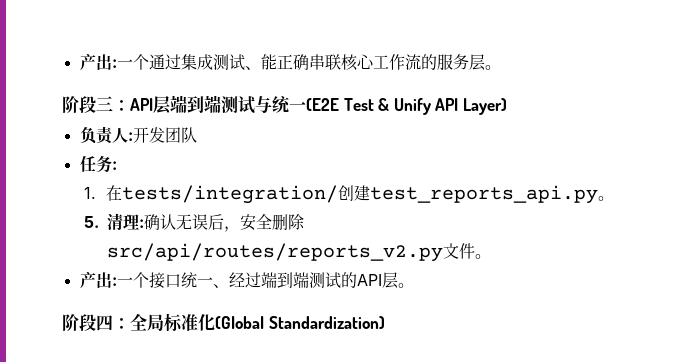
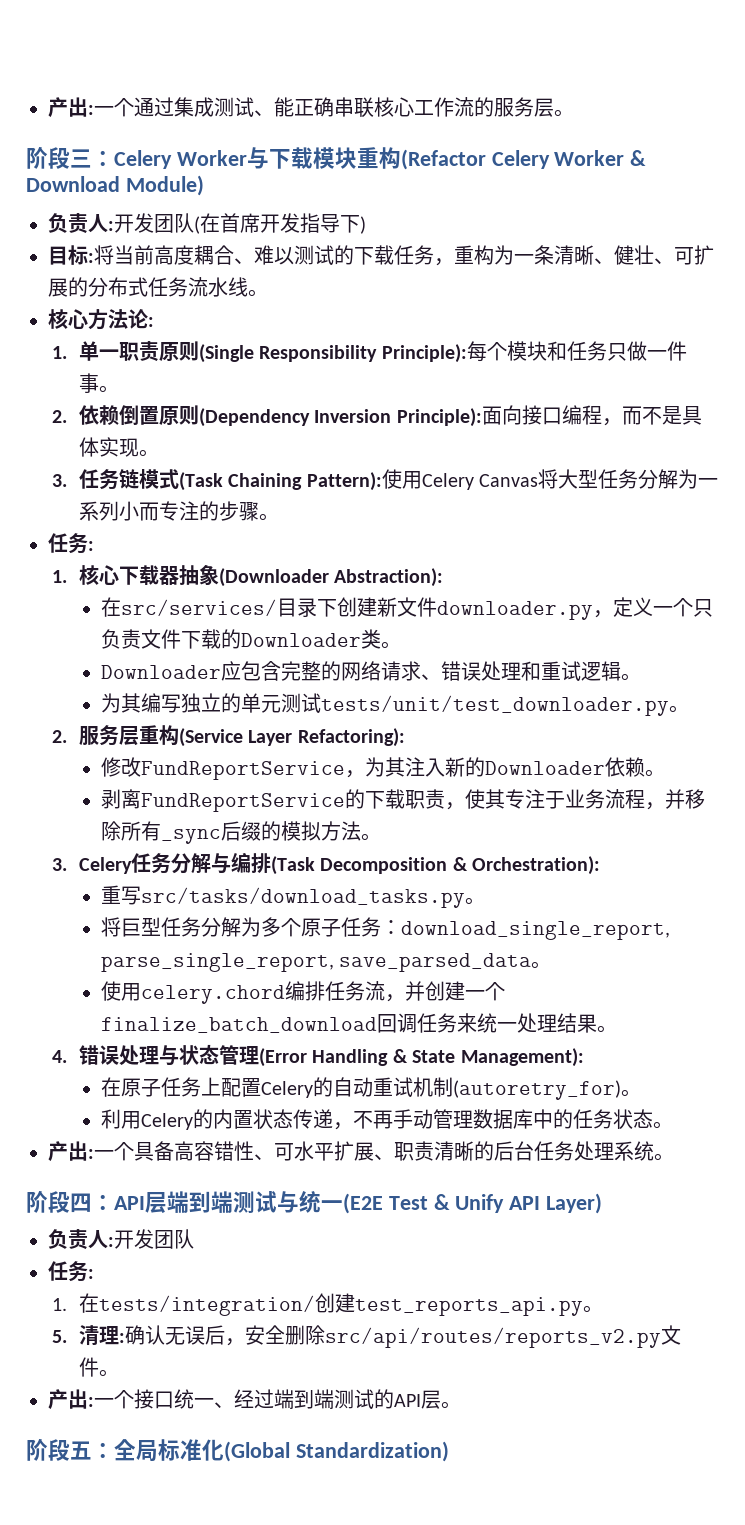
- 阶段三：API层端到端测试与统一(E2E Test & Unify API Layer)
+ 阶段三：Celery Worker与下载模块重构(Refactor Celery Worker & Download Module)
+ 负责人:开发团队(在首席开发指导下)
+ 目标:将当前高度耦合、难以测试的下载任务，重构为一条清晰、健壮、可扩展的分布式任务流水线。
+ 核心方法论:
+ 1.单一职责原则(Single Responsibility Principle):每个模块和任务只做一件事。
+ 2.依赖倒置原则(Dependency Inversion Principle):面向接口编程，而不是具体实现。
+ 3.任务链模式(Task Chaining Pattern):使用Celery Canvas将大型任务分解为一系列小而专注的步骤。
+ 任务:
+ 1.核心下载器抽象(Downloader Abstraction):
+ 在src/services/目录下创建新文件downloader.py，定义一个只负责文件下载的Downloader类。
+ Downloader应包含完整的网络请求、错误处理和重试逻辑。
+ 为其编写独立的单元测试tests/unit/test_downloader.py。
+ 2.服务层重构(Service Layer Refactoring):
+ 修改FundReportService，为其注入新的Downloader依赖。
+ 剥离FundReportService的下载职责，使其专注于业务流程，并移除所有_sync后缀的模拟方法。
+ 3. Celery任务分解与编排(Task Decomposition & Orchestration):
+ 重写src/tasks/download_tasks.py。
+ 将巨型任务分解为多个原子任务：download_single_report, parse_single_report, save_parsed_data。
+ 使用celery.chord编排任务流，并创建一个finalize_batch_download回调任务来统一处理结果。
+ 4.错误处理与状态管理(Error Handling & State Management):
+ 在原子任务上配置Celery的自动重试机制(autoretry_for)。
+ 利用Celery的内置状态传递，不再手动管理数据库中的任务状态。
+ 产出:一个具备高容错性、可水平扩展、职责清晰的后台任务处理系统。
+ 阶段四：API层端到端测试与统一(E2E Test & Unify API Layer)
- 阶段四：全局标准化(Global Standardization)
+ 阶段五：全局标准化(Global Standardization)

